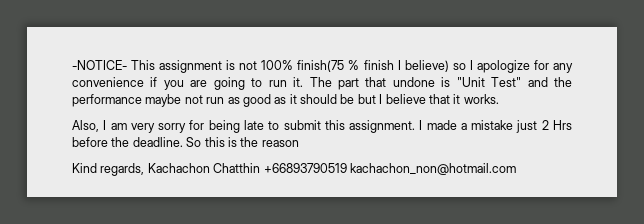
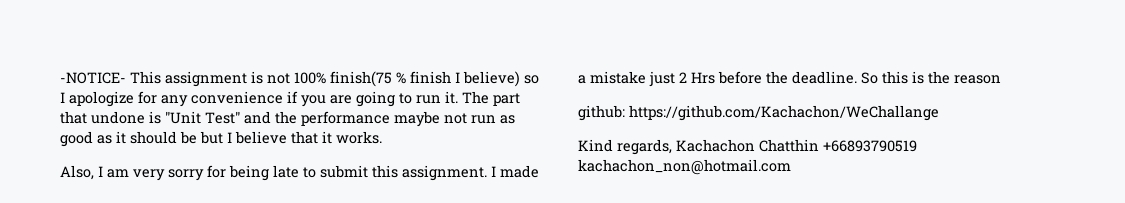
+ github: https://github.com/Kachachon/WeChallange

